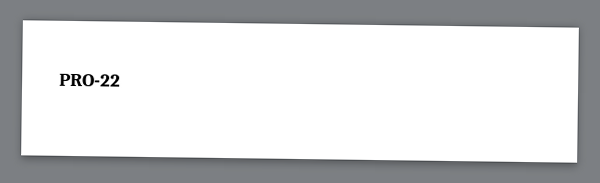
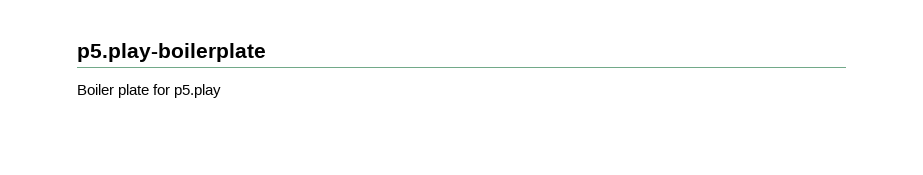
- PRO-22
+ p5.play-boilerplate
+ Boiler plate for p5.play

